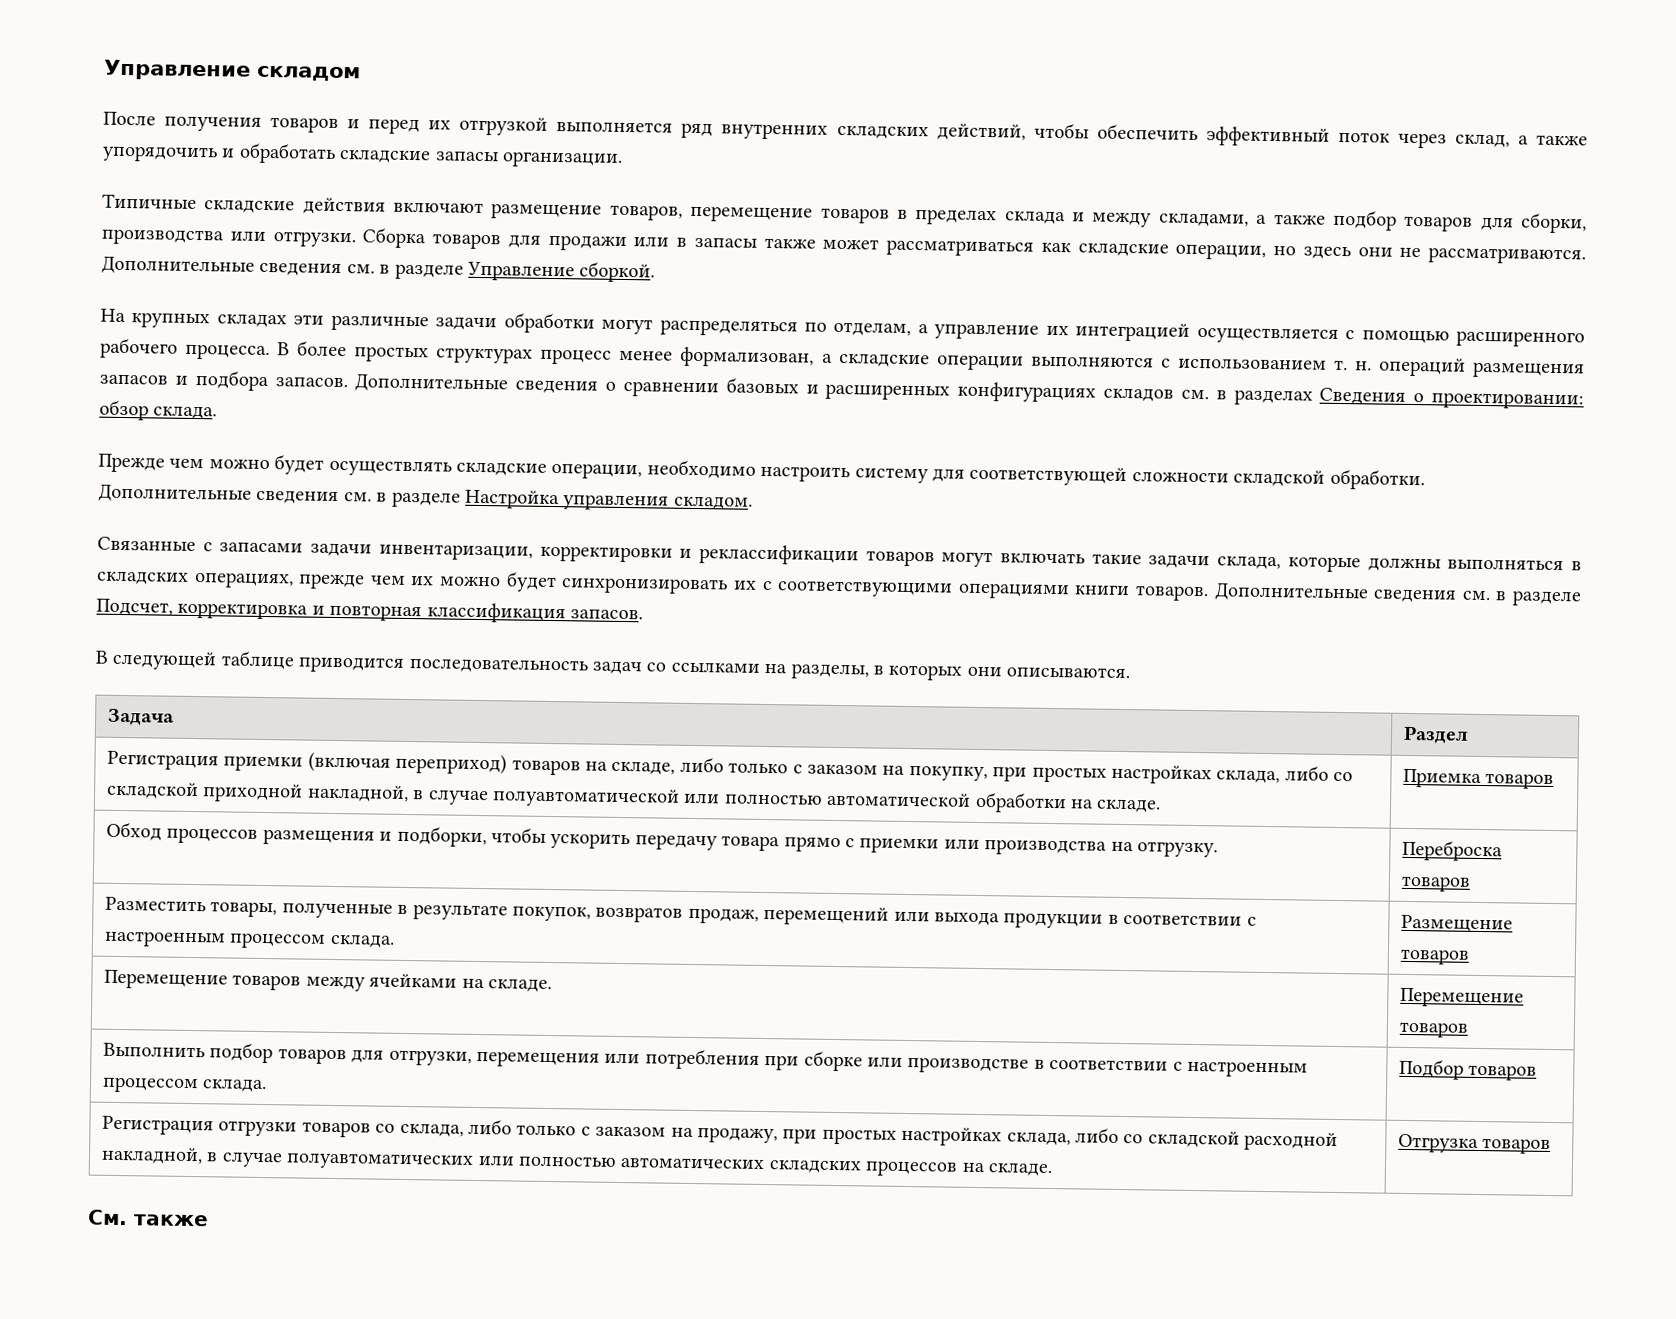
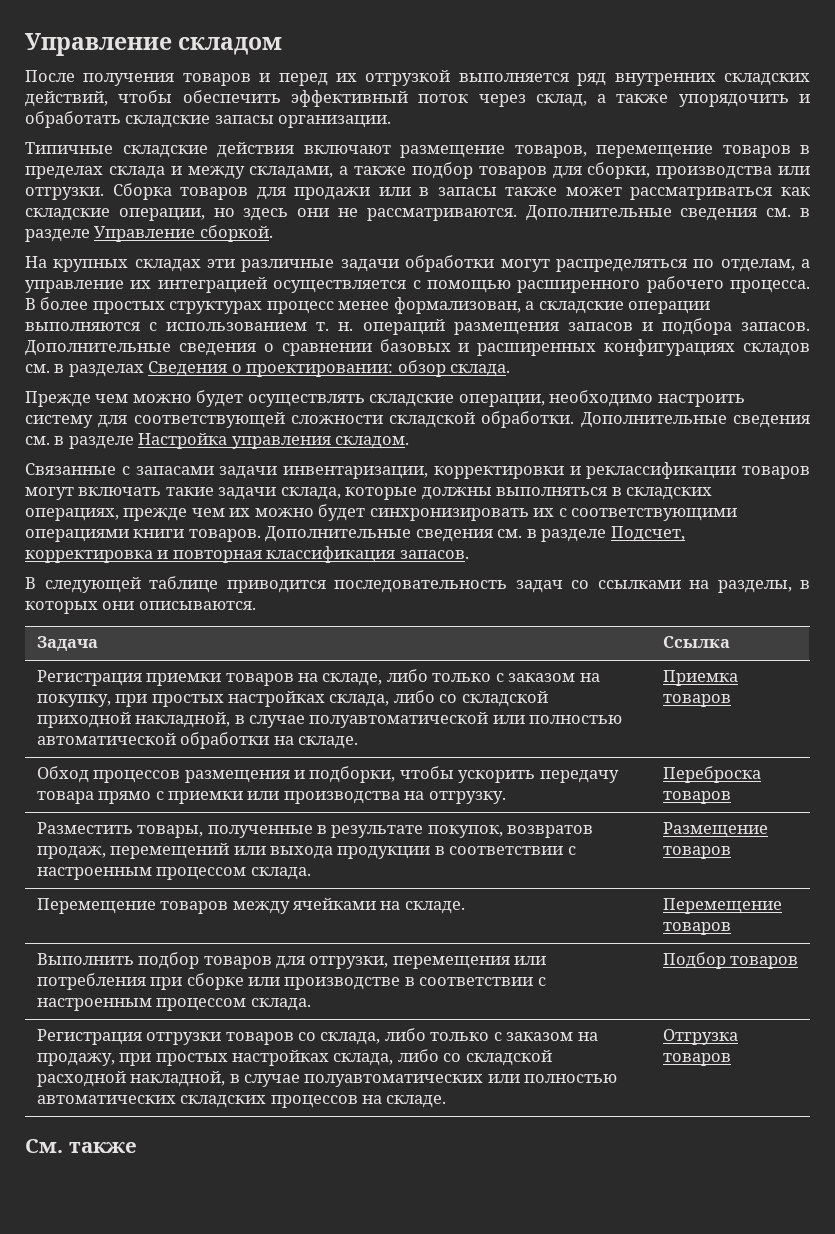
- Задача | Раздел
+ Задача | Ссылка
- Регистрация приемки (включая переприход) товаров на складе, либо только с заказом на покупку, при простых настройках склада, либо со складской приходной накладной, в случае полуавтоматической или полностью автоматической обработки на складе. | Приемка товаров
+ Регистрация приемки товаров на складе, либо только с заказом на покупку, при простых настройках склада, либо со складской приходной накладной, в случае полуавтоматической или полностью автоматической обработки на складе. | Приемка товаров

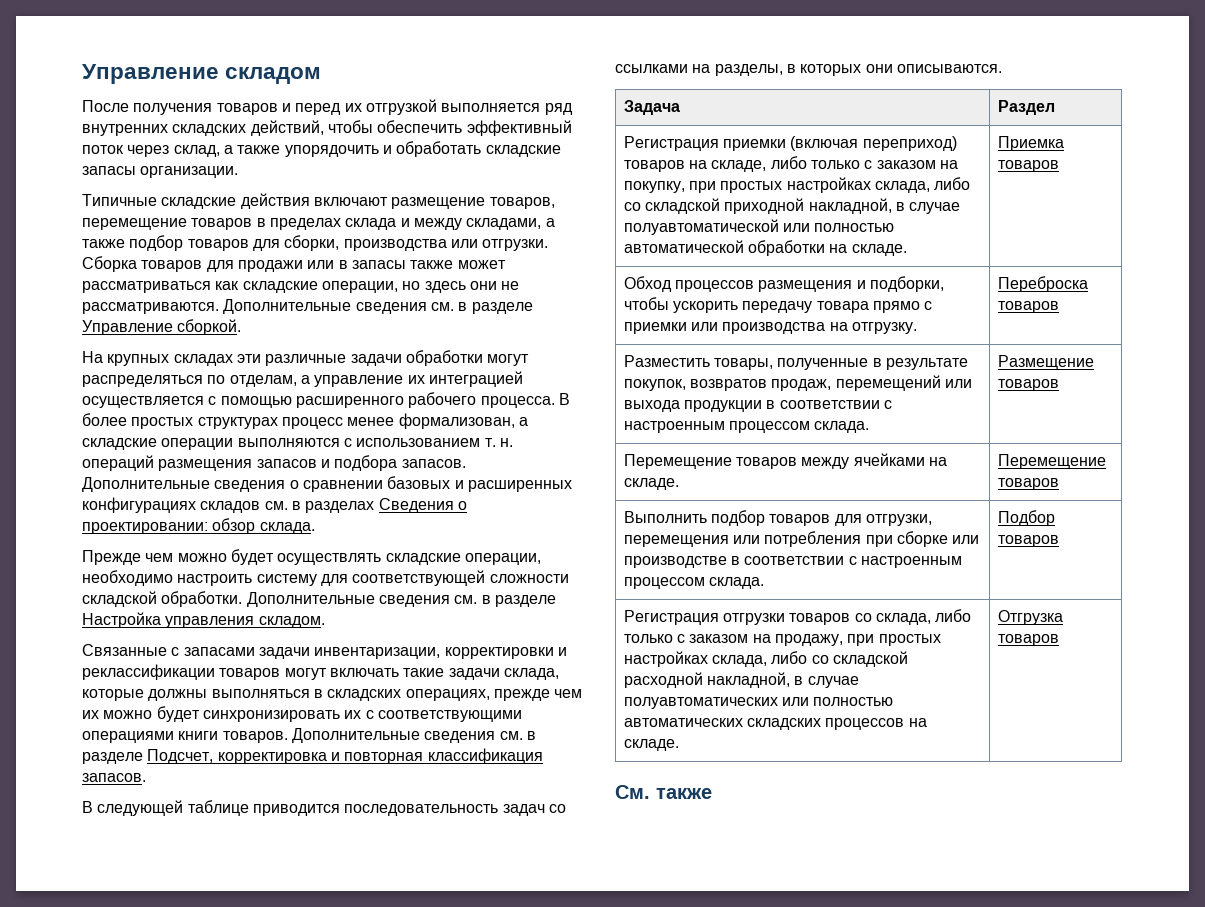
- Задача | Ссылка
+ Задача | Раздел
- Регистрация приемки товаров на складе, либо только с заказом на покупку, при простых настройках склада, либо со складской приходной накладной, в случае полуавтоматической или полностью автоматической обработки на складе. | Приемка товаров
+ Регистрация приемки (включая переприход) товаров на складе, либо только с заказом на покупку, при простых настройках склада, либо со складской приходной накладной, в случае полуавтоматической или полностью автоматической обработки на складе. | Приемка товаров

